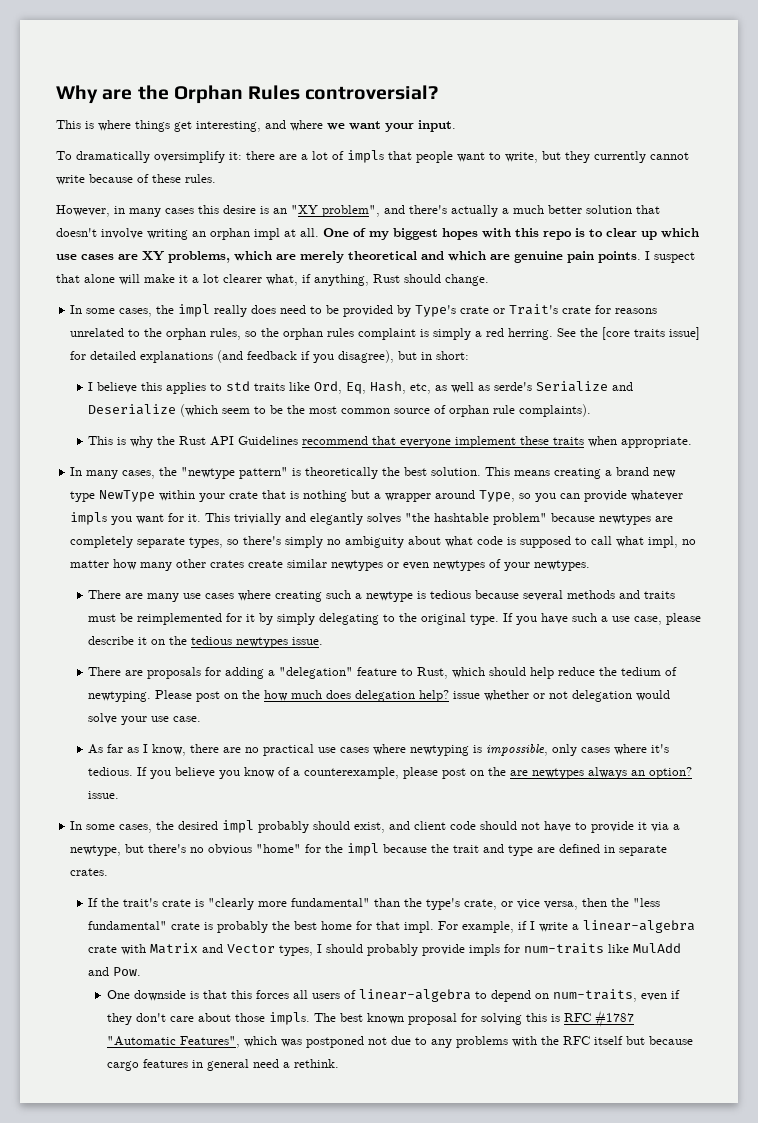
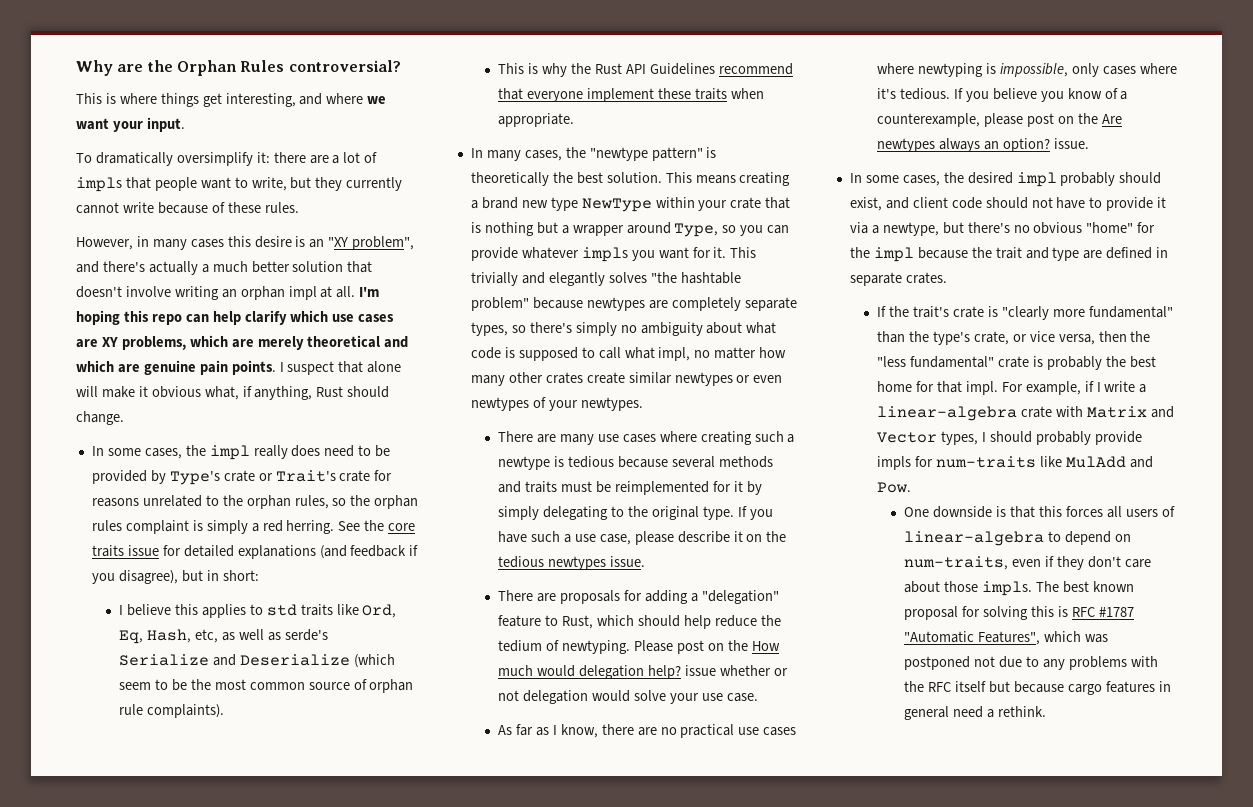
- One of my biggest hopes with this repo is to clear up which use cases are XY problems, which are merely theoretical and which are genuine pain points.
+ I'm hoping this repo can help clarify which use cases are XY problems, which are merely theoretical and which are genuine pain points.
- I suspect that alone will make it a lot clearer what, if anything, Rust should change.
+ I suspect that alone will make it obvious what, if anything, Rust should change.
- See the [core traits issue] for detailed explanations (and feedback if you disagree), but in short:
+ See the core traits issue for detailed explanations (and feedback if you disagree), but in short:
- Please post on the how much does delegation help? issue whether or not delegation would solve your use case.
+ Please post on the How much would delegation help? issue whether or not delegation would solve your use case.
- If you believe you know of a counterexample, please post on the are newtypes always an option? issue.
+ If you believe you know of a counterexample, please post on the Are newtypes always an option? issue.

